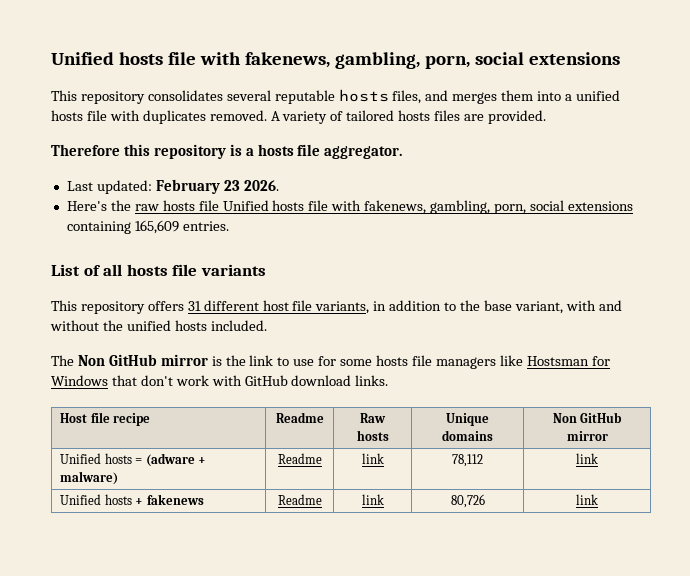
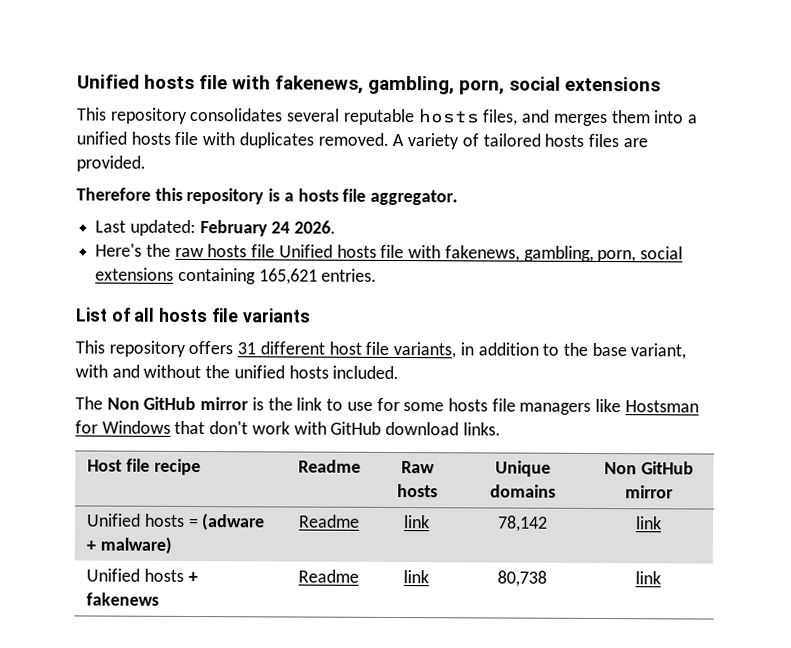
- Last updated: February 23 2026.
+ Last updated: February 24 2026.
- Here's the raw hosts file Unified hosts file with fakenews, gambling, porn, social extensions containing 165,609 entries.
+ Here's the raw hosts file Unified hosts file with fakenews, gambling, porn, social extensions containing 165,621 entries.
- Unified hosts = (adware + malware) | Readme | link | 78,112 | link
+ Unified hosts = (adware + malware) | Readme | link | 78,142 | link
- Unified hosts + fakenews | Readme | link | 80,726 | link
+ Unified hosts + fakenews | Readme | link | 80,738 | link

